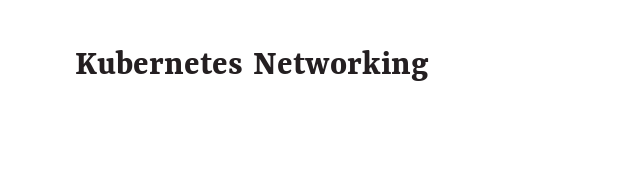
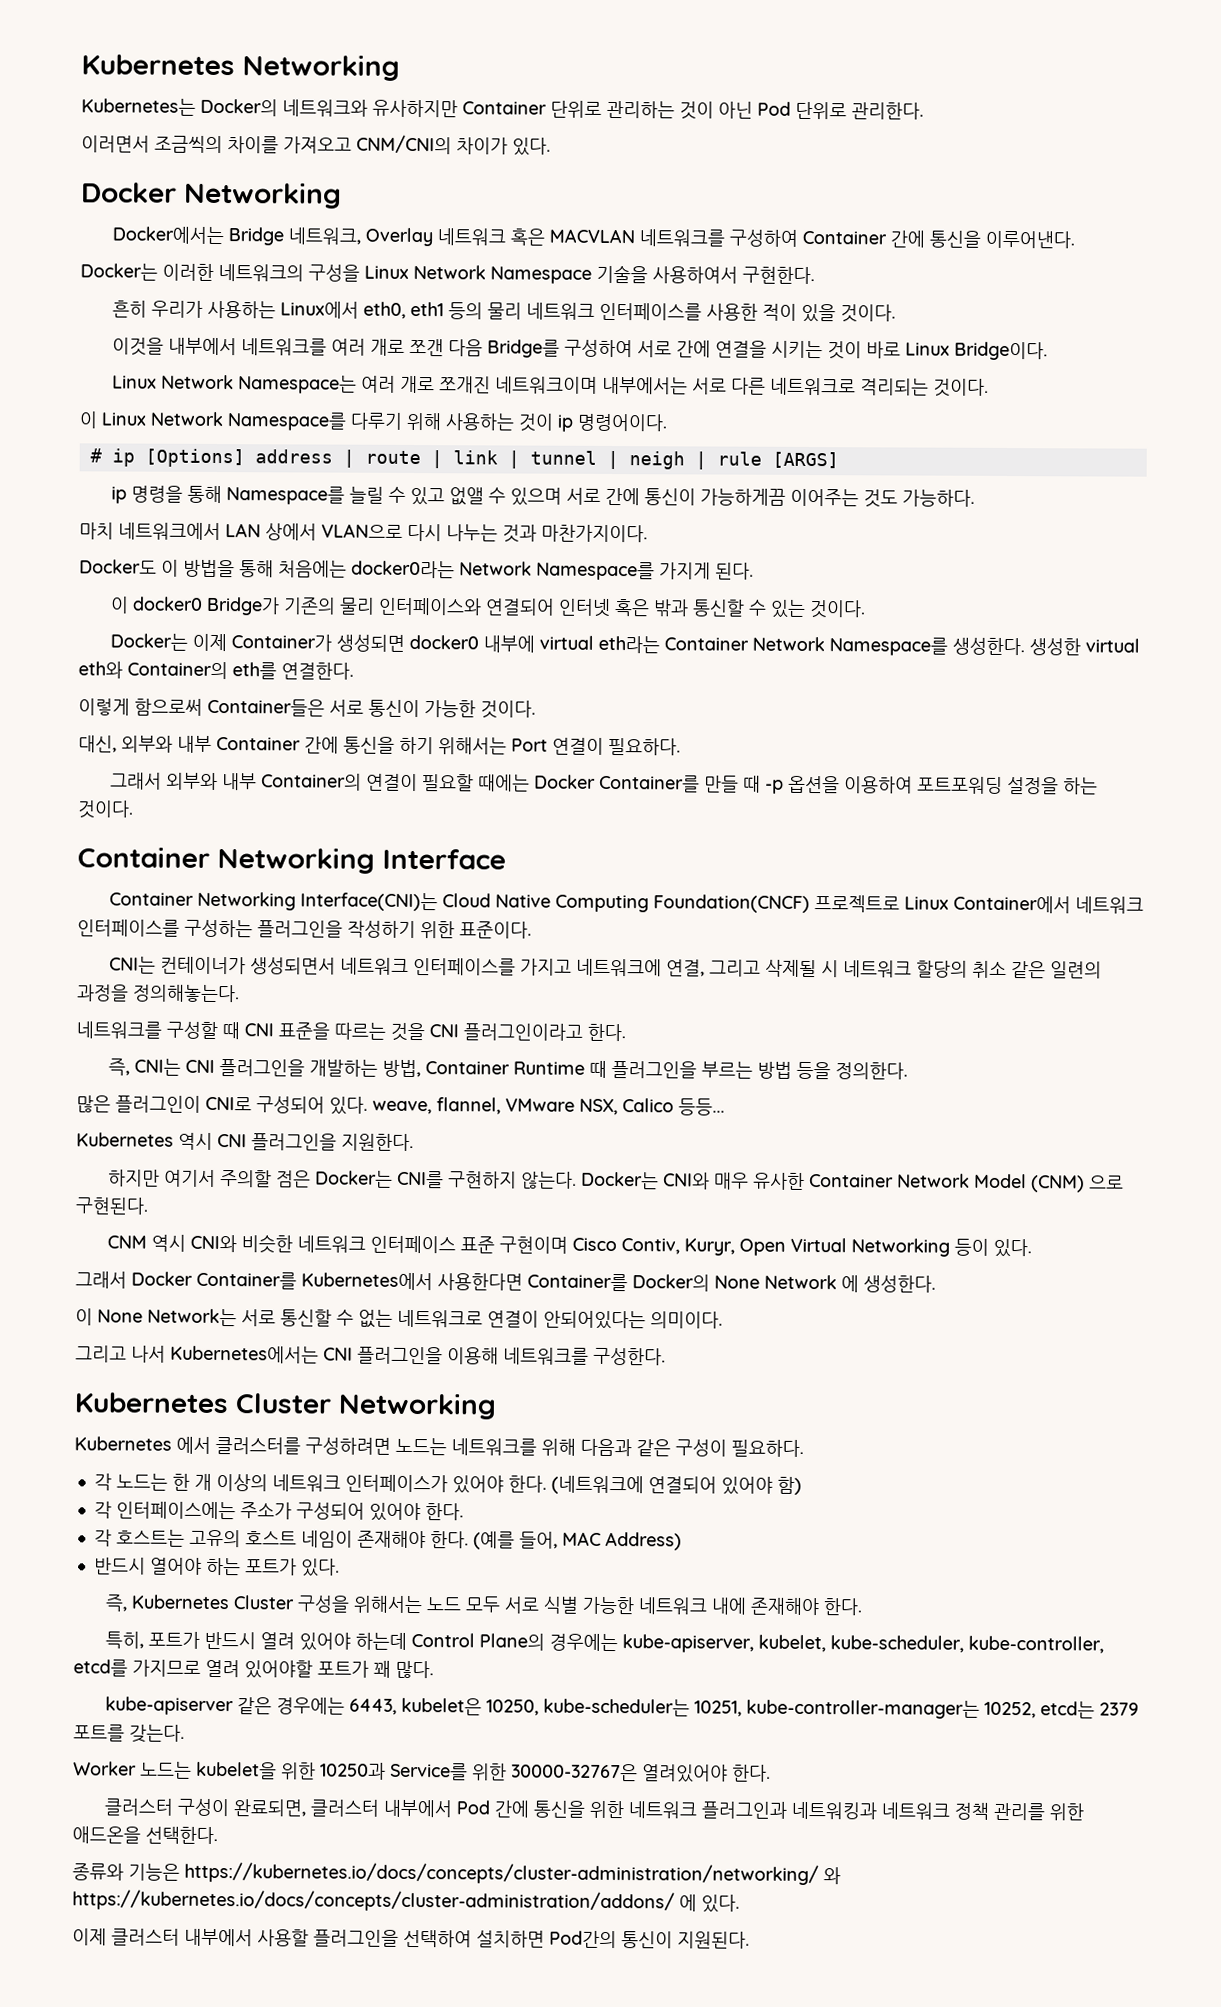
+ Kubernetes는 Docker의 네트워크와 유사하지만 Container 단위로 관리하는 것이 아닌 Pod 단위로 관리한다.
+ 이러면서 조금씩의 차이를 가져오고 CNM/CNI의 차이가 있다.
+ Docker Networking
+ Docker에서는 Bridge 네트워크, Overlay 네트워크 혹은 MACVLAN 네트워크를 구성하여 Container 간에 통신을 이루어낸다.
+ Docker는 이러한 네트워크의 구성을 Linux Network Namespace 기술을 사용하여서 구현한다.
+ 흔히 우리가 사용하는 Linux에서 eth0, eth1 등의 물리 네트워크 인터페이스를 사용한 적이 있을 것이다.
+ 이것을 내부에서 네트워크를 여러 개로 쪼갠 다음 Bridge를 구성하여 서로 간에 연결을 시키는 것이 바로 Linux Bridge이다.
+ Linux Network Namespace는 여러 개로 쪼개진 네트워크이며 내부에서는 서로 다른 네트워크로 격리되는 것이다.
+ 이 Linux Network Namespace를 다루기 위해 사용하는 것이 ip 명령어이다.
+ # ip [Options] address | route | link | tunnel | neigh | rule [ARGS]
+ ip 명령을 통해 Namespace를 늘릴 수 있고 없앨 수 있으며 서로 간에 통신이 가능하게끔 이어주는 것도 가능하다.
+ 마치 네트워크에서 LAN 상에서 VLAN으로 다시 나누는 것과 마찬가지이다.
+ Docker도 이 방법을 통해 처음에는 docker0라는 Network Namespace를 가지게 된다.
+ 이 docker0 Bridge가 기존의 물리 인터페이스와 연결되어 인터넷 혹은 밖과 통신할 수 있는 것이다.
+ Docker는 이제 Container가 생성되면 docker0 내부에 virtual eth라는 Container Network Namespace를 생성한다. 생성한 virtual eth와 Container의 eth를 연결한다.
+ 이렇게 함으로써 Container들은 서로 통신이 가능한 것이다.
+ 대신, 외부와 내부 Container 간에 통신을 하기 위해서는 Port 연결이 필요하다.
+ 그래서 외부와 내부 Container의 연결이 필요할 때에는 Docker Container를 만들 때 -p 옵션을 이용하여 포트포워딩 설정을 하는 것이다.
+ Container Networking Interface
+ Container Networking Interface(CNI)는 Cloud Native Computing Foundation(CNCF) 프로젝트로 Linux Container에서 네트워크 인터페이스를 구성하는 플러그인을 작성하기 위한 표준이다.
+ CNI는 컨테이너가 생성되면서 네트워크 인터페이스를 가지고 네트워크에 연결, 그리고 삭제될 시 네트워크 할당의 취소 같은 일련의 과정을 정의해놓는다.
+ 네트워크를 구성할 때 CNI 표준을 따르는 것을 CNI 플러그인이라고 한다.
+ 즉, CNI는 CNI 플러그인을 개발하는 방법, Container Runtime 때 플러그인을 부르는 방법 등을 정의한다.
+ 많은 플러그인이 CNI로 구성되어 있다. weave, flannel, VMware NSX, Calico 등등...
+ Kubernetes 역시 CNI 플러그인을 지원한다.
+ 하지만 여기서 주의할 점은 Docker는 CNI를 구현하지 않는다. Docker는 CNI와 매우 유사한 Container Network Model (CNM) 으로 구현된다.
+ CNM 역시 CNI와 비슷한 네트워크 인터페이스 표준 구현이며 Cisco Contiv, Kuryr, Open Virtual Networking 등이 있다.
+ 그래서 Docker Container를 Kubernetes에서 사용한다면 Container를 Docker의 None Network 에 생성한다.
+ 이 None Network는 서로 통신할 수 없는 네트워크로 연결이 안되어있다는 의미이다.
+ 그리고 나서 Kubernetes에서는 CNI 플러그인을 이용해 네트워크를 구성한다.
+ Kubernetes Cluster Networking
+ Kubernetes 에서 클러스터를 구성하려면 노드는 네트워크를 위해 다음과 같은 구성이 필요하다.
+ 각 노드는 한 개 이상의 네트워크 인터페이스가 있어야 한다. (네트워크에 연결되어 있어야 함)
+ 각 인터페이스에는 주소가 구성되어 있어야 한다.
+ 각 호스트는 고유의 호스트 네임이 존재해야 한다. (예를 들어, MAC Address)
+ 반드시 열어야 하는 포트가 있다.
+ 즉, Kubernetes Cluster 구성을 위해서는 노드 모두 서로 식별 가능한 네트워크 내에 존재해야 한다.
+ 특히, 포트가 반드시 열려 있어야 하는데 Control Plane의 경우에는 kube-apiserver, kubelet, kube-scheduler, kube-controller, etcd를 가지므로 열려 있어야할 포트가 꽤 많다.
+ kube-apiserver 같은 경우에는 6443, kubelet은 10250, kube-scheduler는 10251, kube-controller-manager는 10252, etcd는 2379 포트를 갖는다.
+ Worker 노드는 kubelet을 위한 10250과 Service를 위한 30000-32767은 열려있어야 한다.
+ 클러스터 구성이 완료되면, 클러스터 내부에서 Pod 간에 통신을 위한 네트워크 플러그인과 네트워킹과 네트워크 정책 관리를 위한 애드온을 선택한다.
+ 종류와 기능은 https://kubernetes.io/docs/concepts/cluster-administration/networking/ 와 https://kubernetes.io/docs/concepts/cluster-administration/addons/ 에 있다.
+ 이제 클러스터 내부에서 사용할 플러그인을 선택하여 설치하면 Pod간의 통신이 지원된다.

